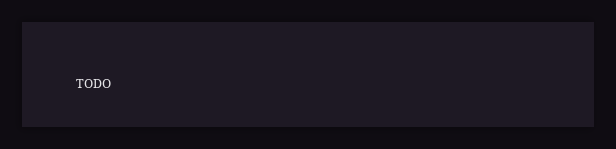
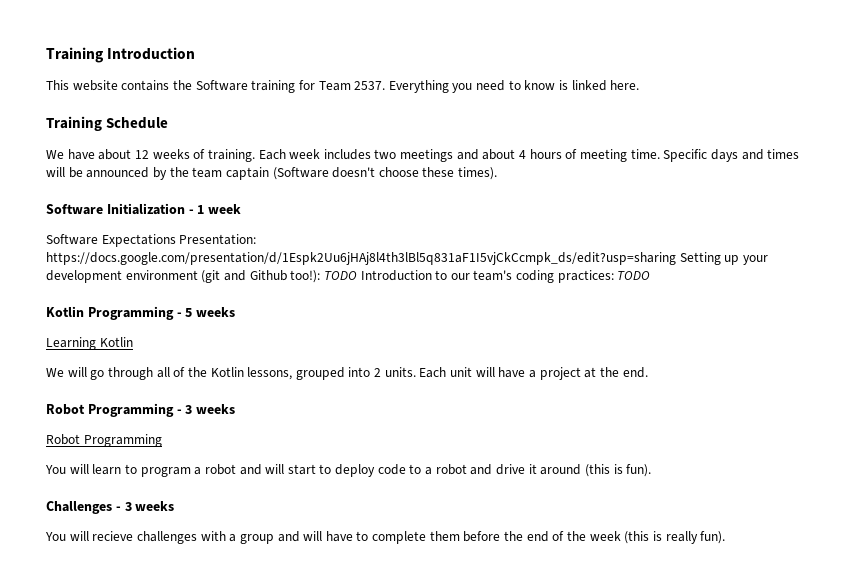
- TODO
+ Training Introduction
+ This website contains the Software training for Team 2537. Everything you need to know is linked here.
+ Training Schedule
+ We have about 12 weeks of training. Each week includes two meetings and about 4 hours of meeting time. Specific days and times will be announced by the team captain (Software doesn't choose these times).
+ Software Initialization - 1 week
+ Software Expectations Presentation: https://docs.google.com/presentation/d/1Espk2Uu6jHAj8l4th3lBl5q831aF1I5vjCkCcmpk_ds/edit?usp=sharing Setting up your development environment (git and Github too!): TODO Introduction to our team's coding practices: TODO
+ Kotlin Programming - 5 weeks
+ Learning Kotlin
+ We will go through all of the Kotlin lessons, grouped into 2 units. Each unit will have a project at the end.
+ Robot Programming - 3 weeks
+ Robot Programming
+ You will learn to program a robot and will start to deploy code to a robot and drive it around (this is fun).
+ Challenges - 3 weeks
+ You will recieve challenges with a group and will have to complete them before the end of the week (this is really fun).

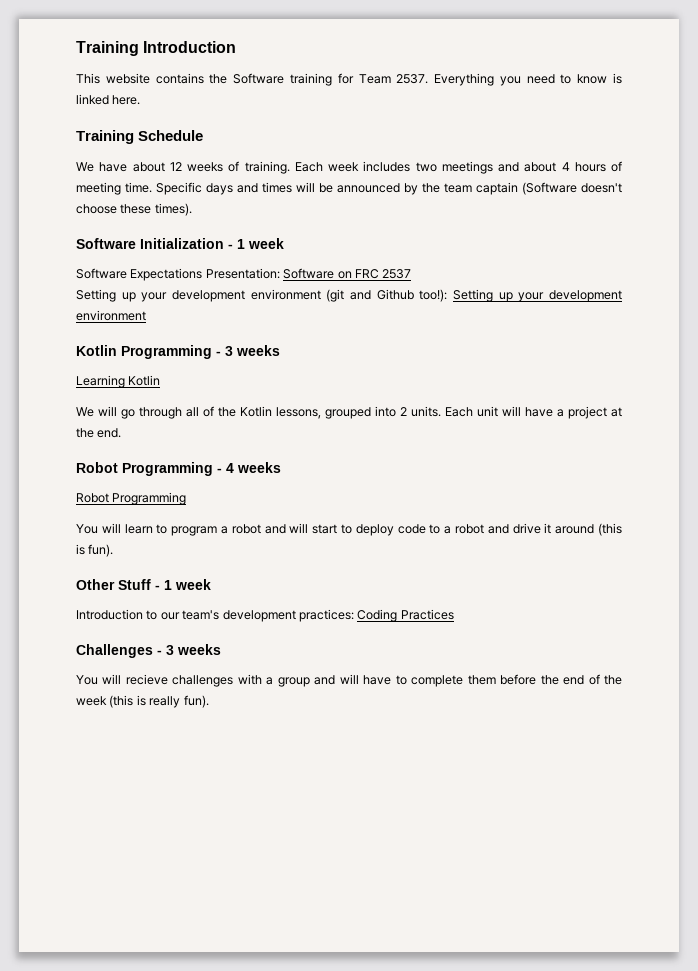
- Software Expectations Presentation: https://docs.google.com/presentation/d/1Espk2Uu6jHAj8l4th3lBl5q831aF1I5vjCkCcmpk_ds/edit?usp=sharing Setting up your development environment (git and Github too!): TODO Introduction to our team's coding practices: TODO
+ Software Expectations Presentation: Software on FRC 2537
+ Setting up your development environment (git and Github too!): Setting up your development environment
- Kotlin Programming - 5 weeks
+ Kotlin Programming - 3 weeks
- Robot Programming - 3 weeks
+ Robot Programming - 4 weeks
+ Other Stuff - 1 week
+ Introduction to our team's development practices: Coding Practices

